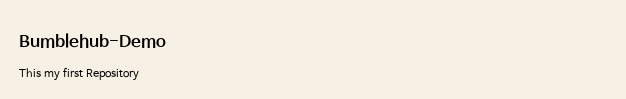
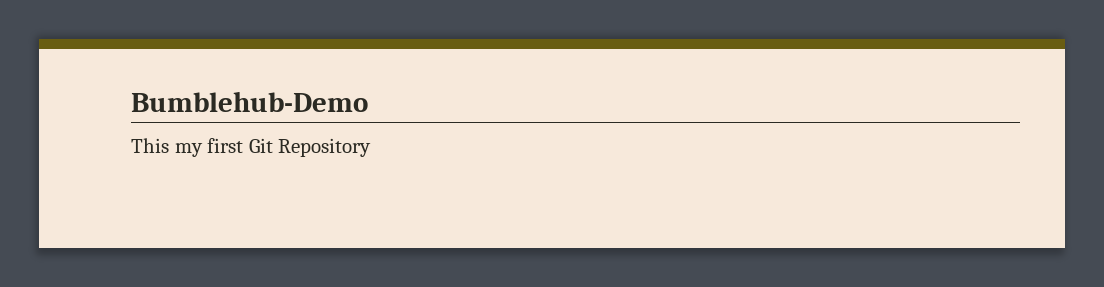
- This my first Repository
+ This my first Git Repository

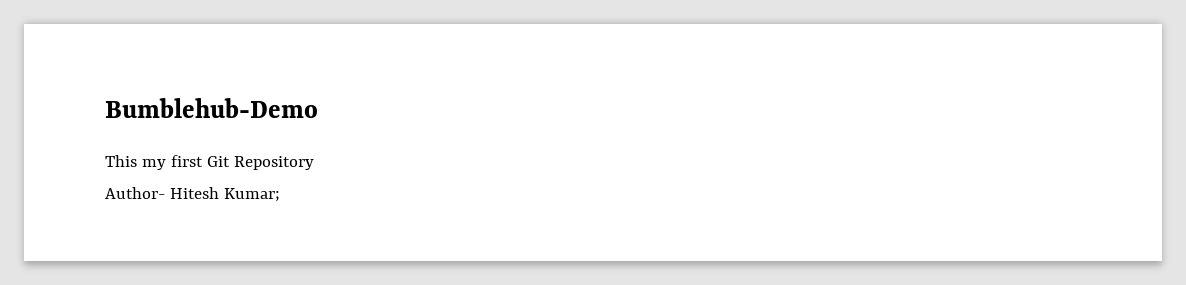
+ Author- Hitesh Kumar;

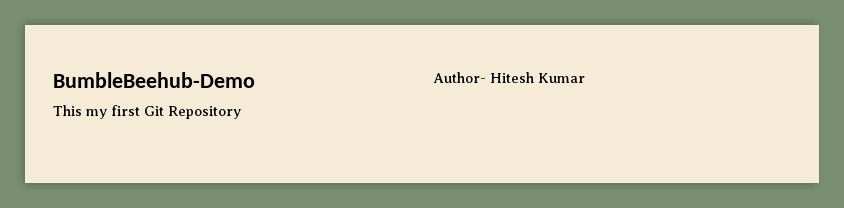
- Bumblehub-Demo
+ BumbleBeehub-Demo
- Author- Hitesh Kumar;
+ Author- Hitesh Kumar

